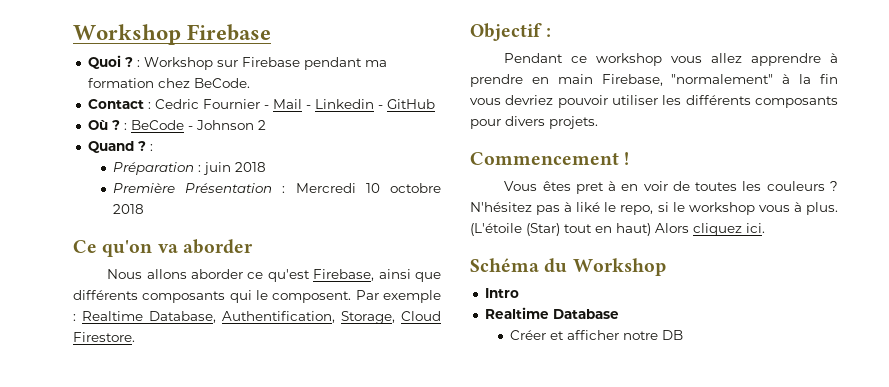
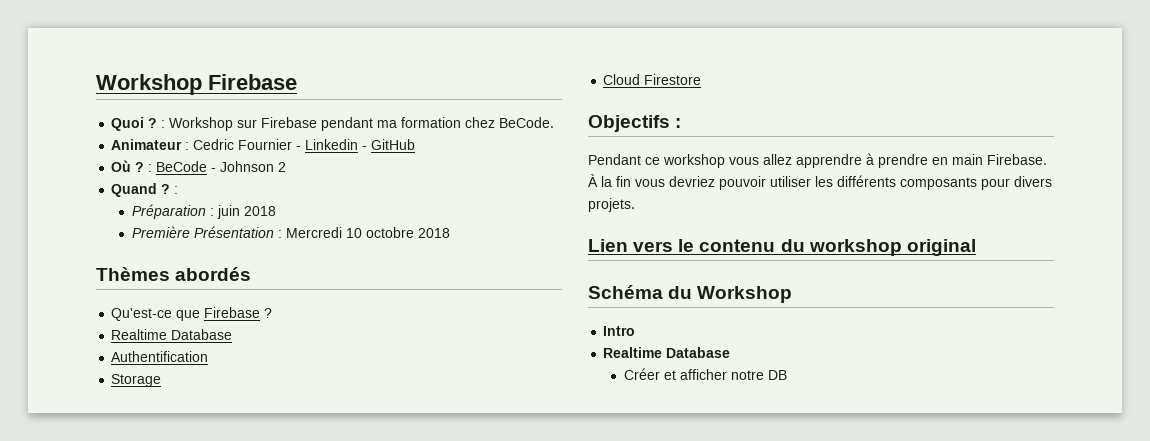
- Contact : Cedric Fournier - Mail - Linkedin - GitHub
+ Animateur : Cedric Fournier - Linkedin - GitHub
- Ce qu'on va aborder
- Nous allons aborder ce qu'est Firebase, ainsi que différents composants qui le composent. Par exemple : Realtime Database, Authentification, Storage, Cloud Firestore.
- Objectif :
+ Thèmes abordés
+ Qu'est-ce que Firebase ?
+ Realtime Database
+ Authentification
+ Storage
+ Cloud Firestore
+ Objectifs :
- Pendant ce workshop vous allez apprendre à prendre en main Firebase, "normalement" à la fin vous devriez pouvoir utiliser les différents composants pour divers projets.
+ Pendant ce workshop vous allez apprendre à prendre en main Firebase. À la fin vous devriez pouvoir utiliser les différents composants pour divers projets.
- Commencement !
- Vous êtes pret à en voir de toutes les couleurs ? N'hésitez pas à liké le repo, si le workshop vous à plus. (L'étoile (Star) tout en haut) Alors cliquez ici.
+ Lien vers le contenu du workshop original

